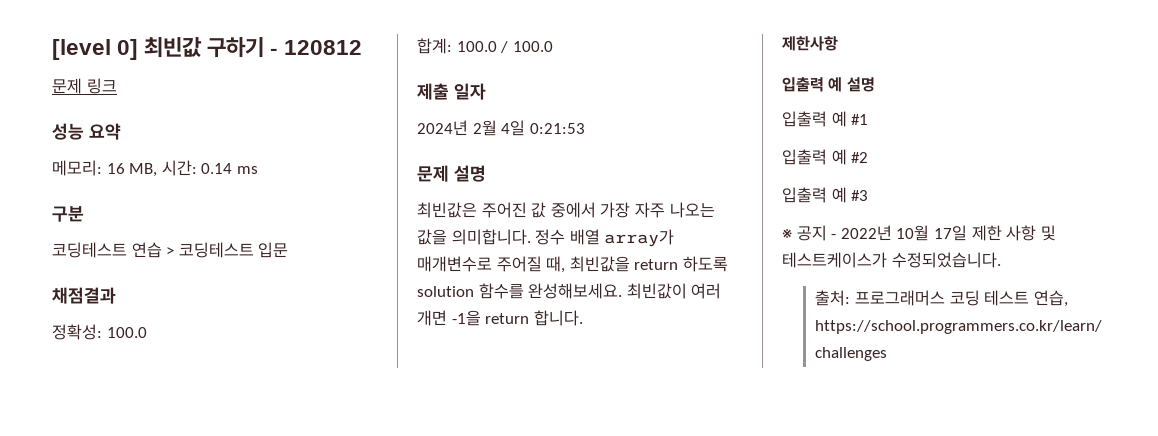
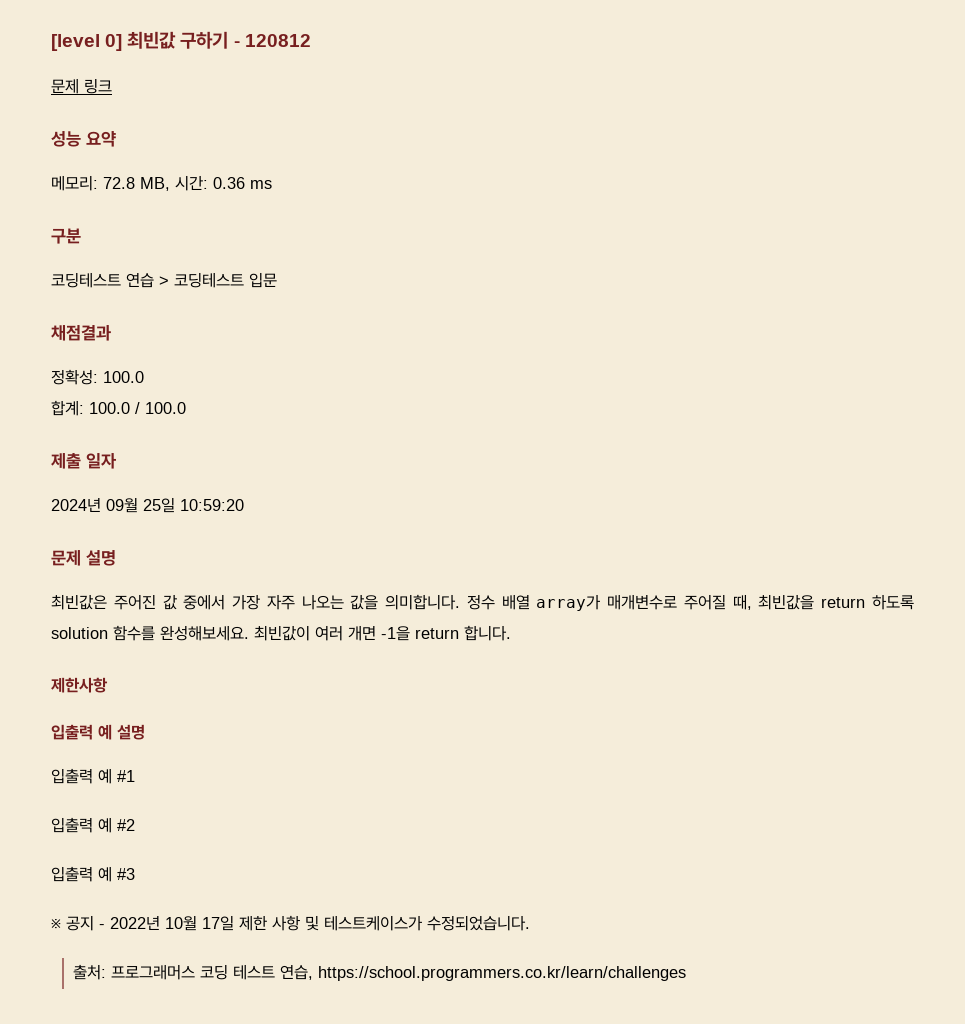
- 메모리: 16 MB, 시간: 0.14 ms
+ 메모리: 72.8 MB, 시간: 0.36 ms
- 2024년 2월 4일 0:21:53
+ 2024년 09월 25일 10:59:20

